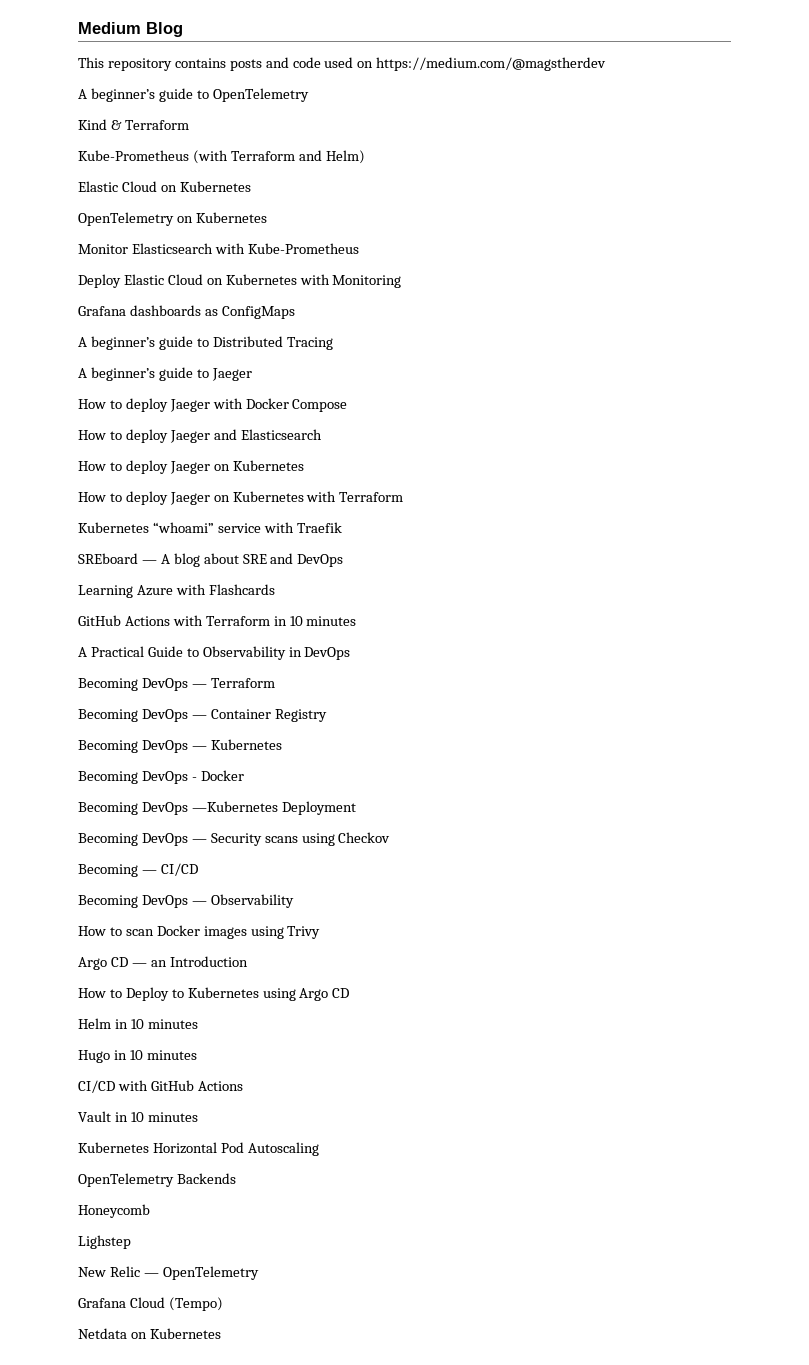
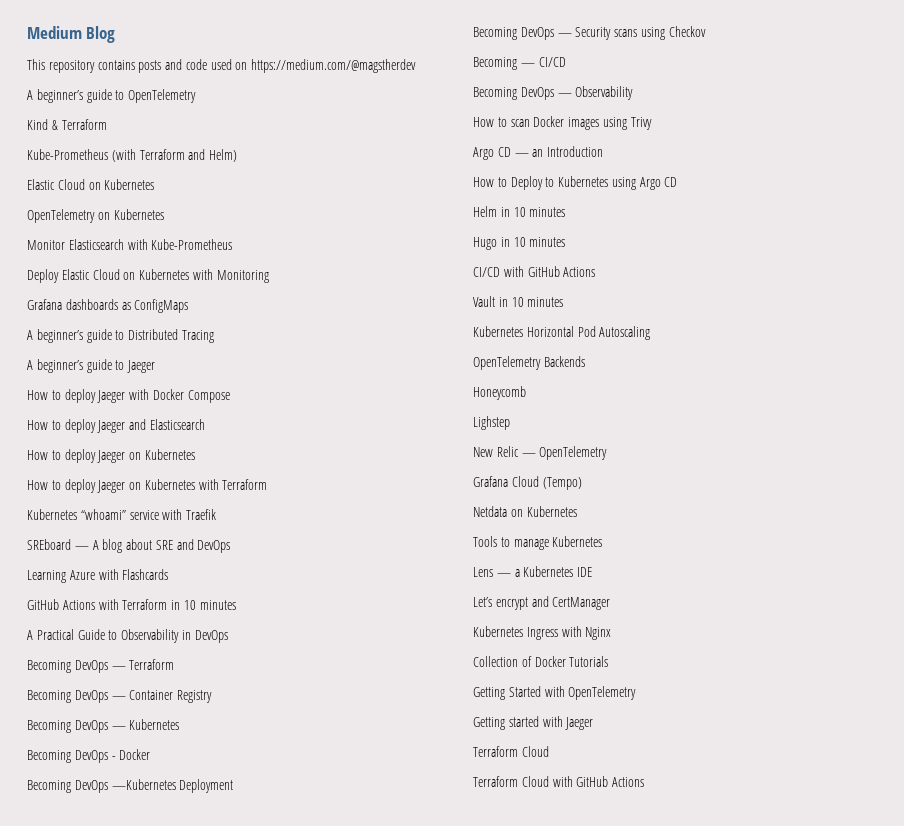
+ Tools to manage Kubernetes
+ Lens — a Kubernetes IDE
+ Let’s encrypt and CertManager
+ Kubernetes Ingress with Nginx
+ Collection of Docker Tutorials
+ Getting Started with OpenTelemetry
+ Getting started with Jaeger
+ Terraform Cloud
+ Terraform Cloud with GitHub Actions

